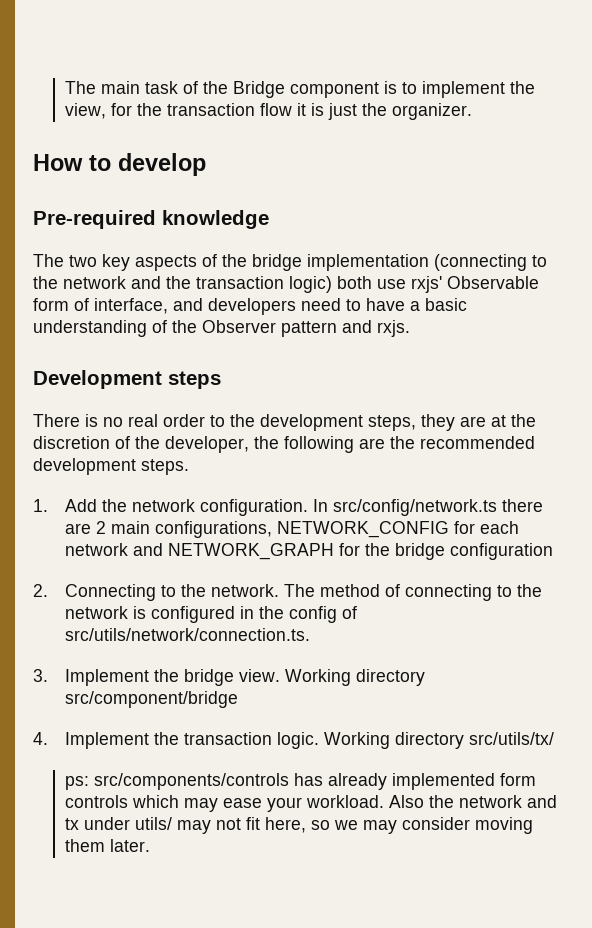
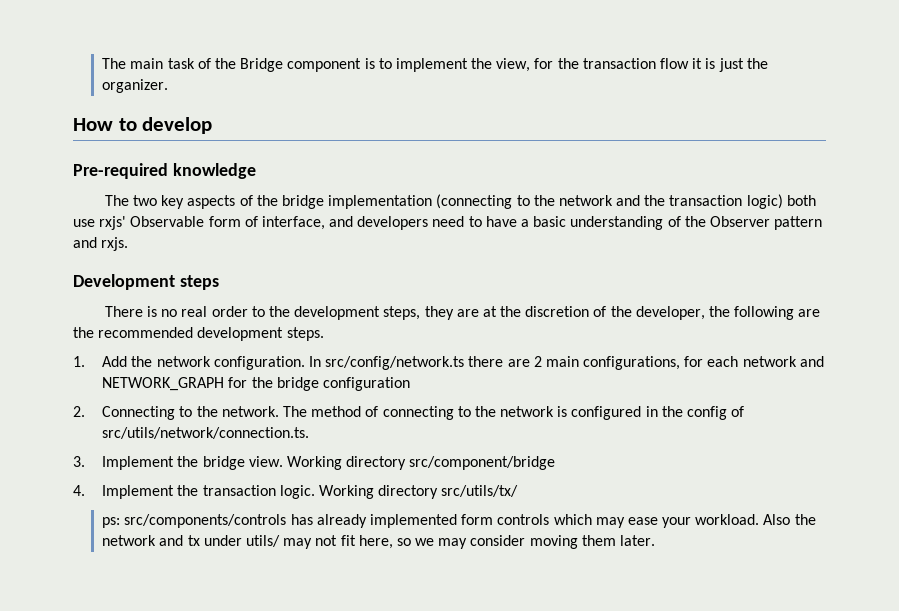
- In src/config/network.ts there are 2 main configurations, NETWORK_CONFIG for each network and NETWORK_GRAPH for the bridge configuration
+ In src/config/network.ts there are 2 main configurations, for each network and NETWORK_GRAPH for the bridge configuration

